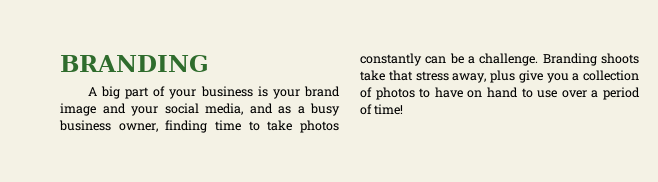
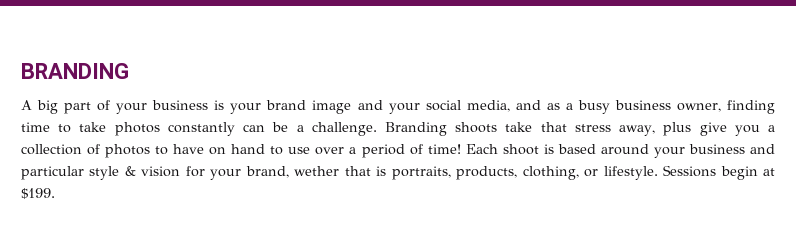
+ Each shoot is based around your business and particular style & vision for your brand, wether that is portraits, products, clothing, or lifestyle. Sessions begin at $199.

